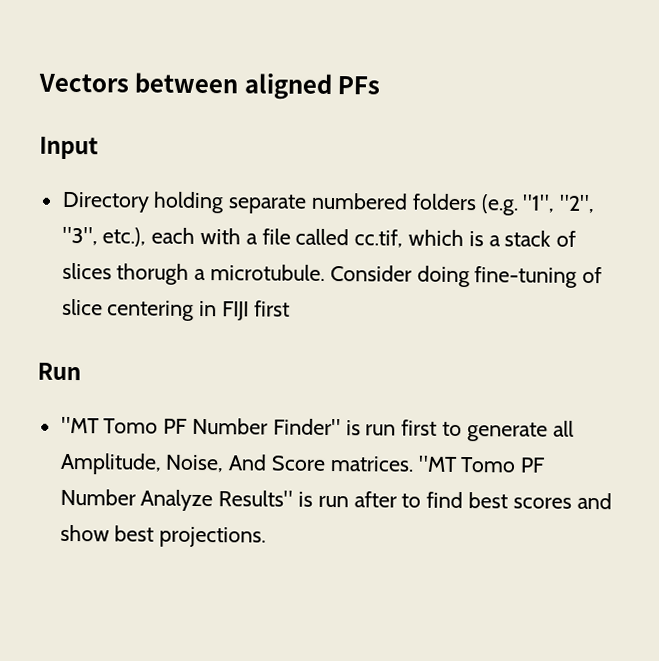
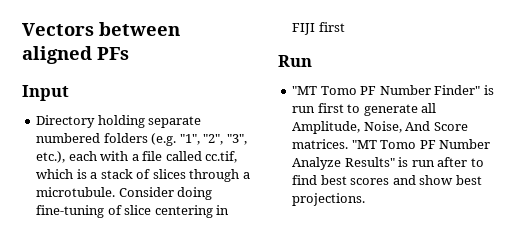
- Directory holding separate numbered folders (e.g. "1", "2", "3", etc.), each with a file called cc.tif, which is a stack of slices thorugh a microtubule.
+ Directory holding separate numbered folders (e.g. "1", "2", "3", etc.), each with a file called cc.tif, which is a stack of slices through a microtubule.

